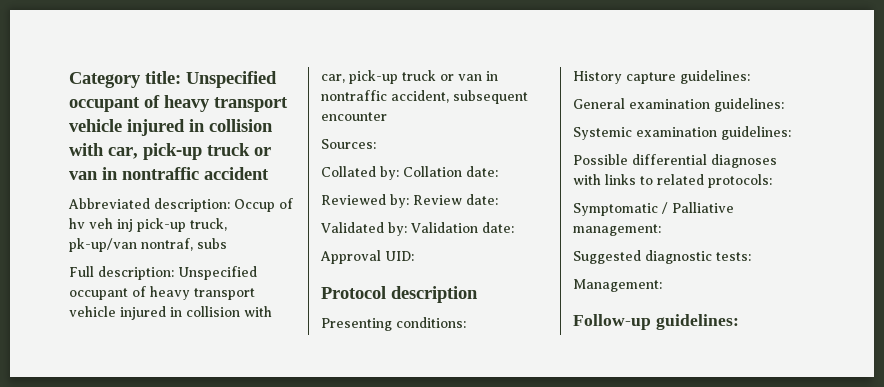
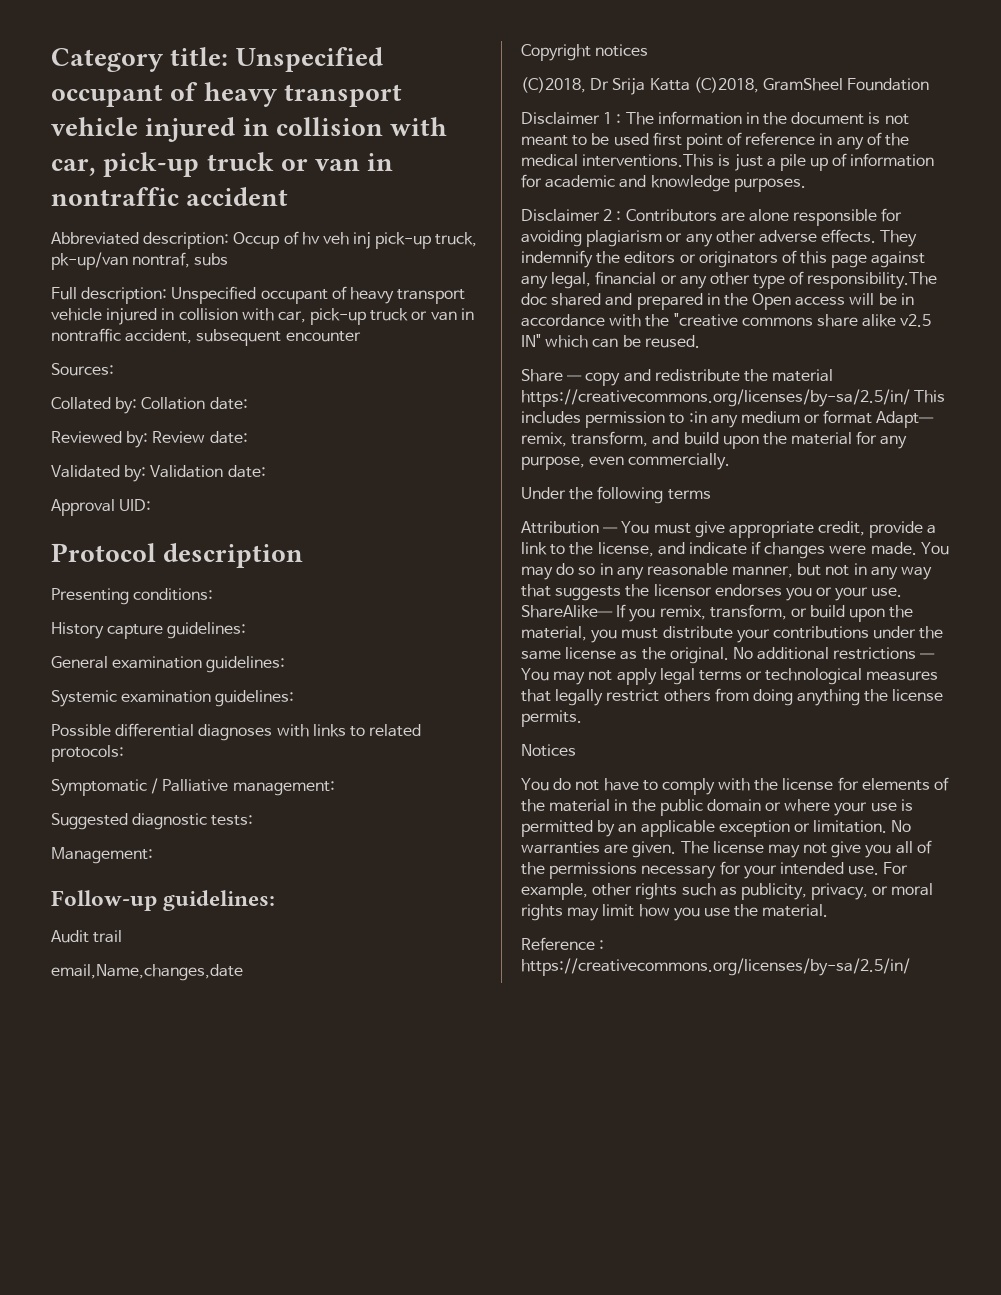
+ Audit trail
+ email,Name,changes,date
+ Copyright notices
+ (C)2018, Dr Srija Katta (C)2018, GramSheel Foundation
+ Disclaimer 1 : The information in the document is not meant to be used first point of reference in any of the medical interventions.This is just a pile up of information for academic and knowledge purposes.
+ Disclaimer 2 : Contributors are alone responsible for avoiding plagiarism or any other adverse effects. They indemnify the editors or originators of this page against any legal, financial or any other type of responsibility.The doc shared and prepared in the Open access will be in accordance with the "creative commons share alike v2.5 IN" which can be reused.
+ Share — copy and redistribute the material https://creativecommons.org/licenses/by-sa/2.5/in/ This includes permission to :in any medium or format Adapt— remix, transform, and build upon the material for any purpose, even commercially.
+ Under the following terms
+ Attribution — You must give appropriate credit, provide a link to the license, and indicate if changes were made. You may do so in any reasonable manner, but not in any way that suggests the licensor endorses you or your use. ShareAlike— If you remix, transform, or build upon the material, you must distribute your contributions under the same license as the original. No additional restrictions — You may not apply legal terms or technological measures that legally restrict others from doing anything the license permits.
+ Notices
+ You do not have to comply with the license for elements of the material in the public domain or where your use is permitted by an applicable exception or limitation. No warranties are given. The license may not give you all of the permissions necessary for your intended use. For example, other rights such as publicity, privacy, or moral rights may limit how you use the material.
+ Reference : https://creativecommons.org/licenses/by-sa/2.5/in/

